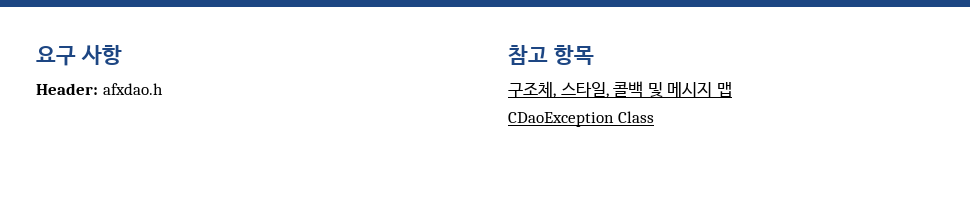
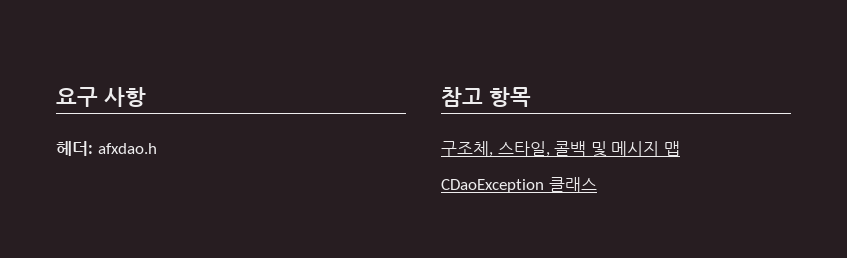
- Header: afxdao.h
+ 헤더: afxdao.h
- CDaoException Class
+ CDaoException 클래스

